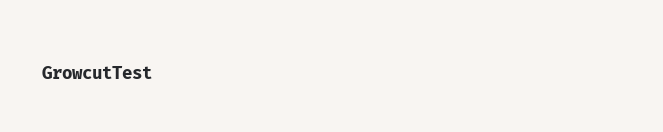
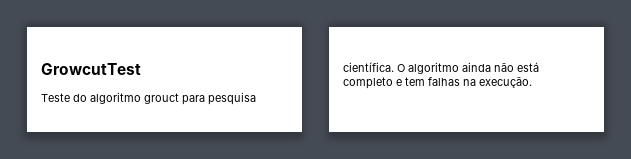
+ Teste do algoritmo grouct para pesquisa científica. O algoritmo ainda não está completo e tem falhas na execução.

